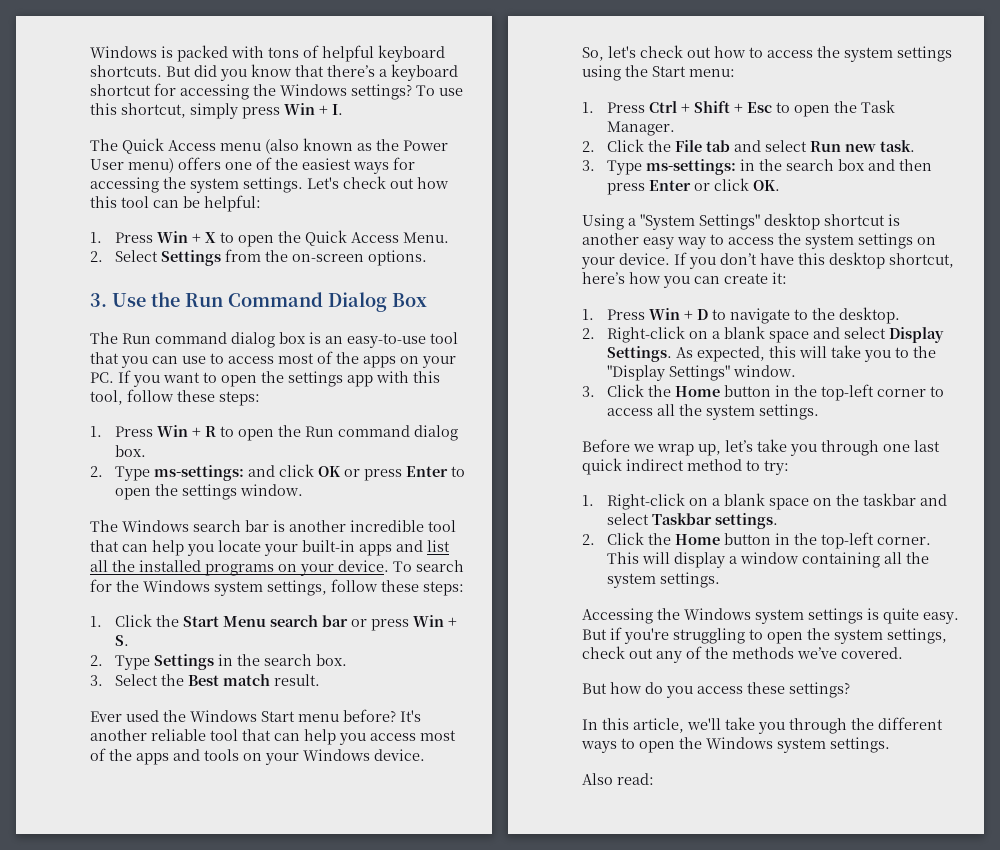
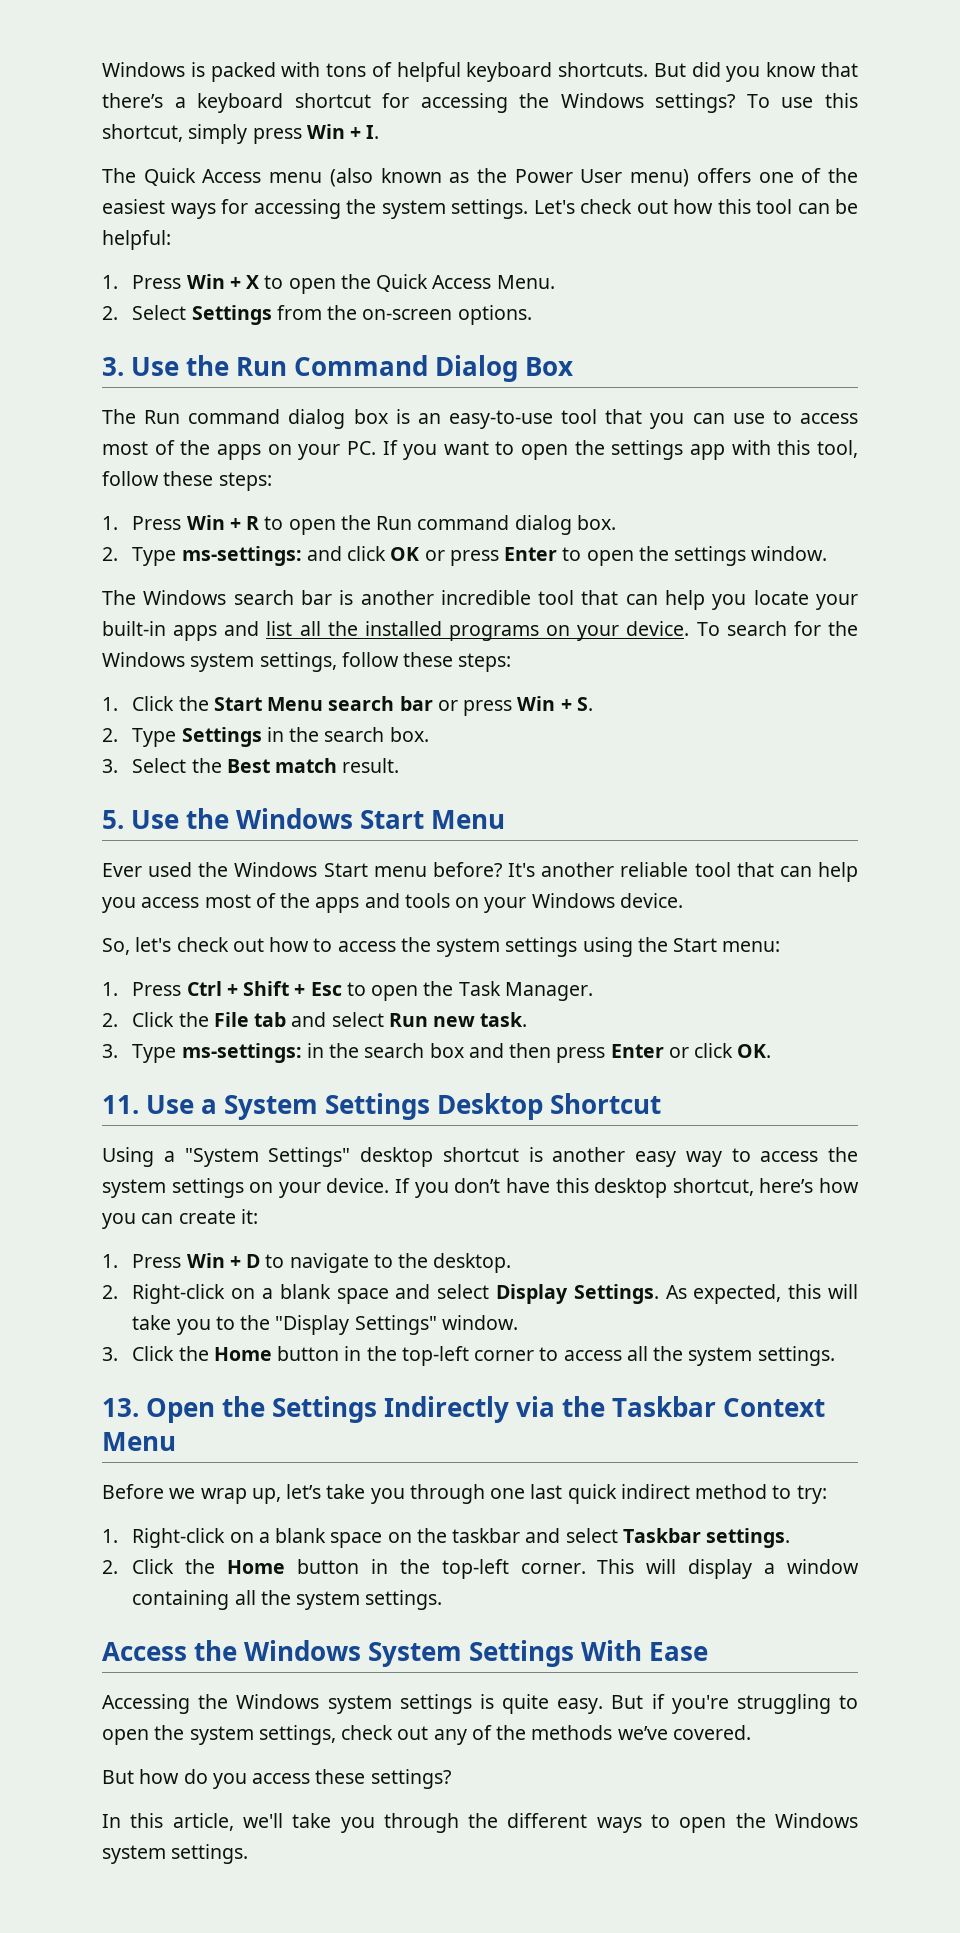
+ 5. Use the Windows Start Menu
+ 11. Use a System Settings Desktop Shortcut
+ 13. Open the Settings Indirectly via the Taskbar Context Menu
+ Access the Windows System Settings With Ease
- Also read:

